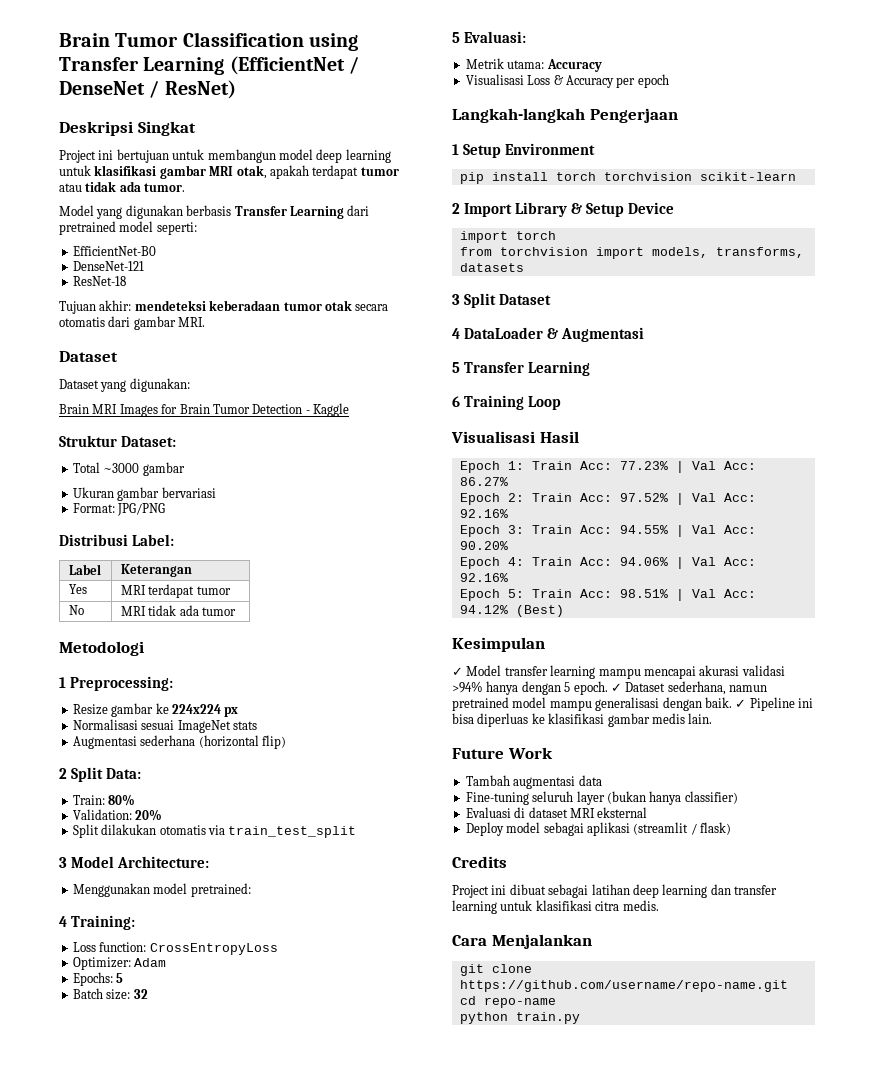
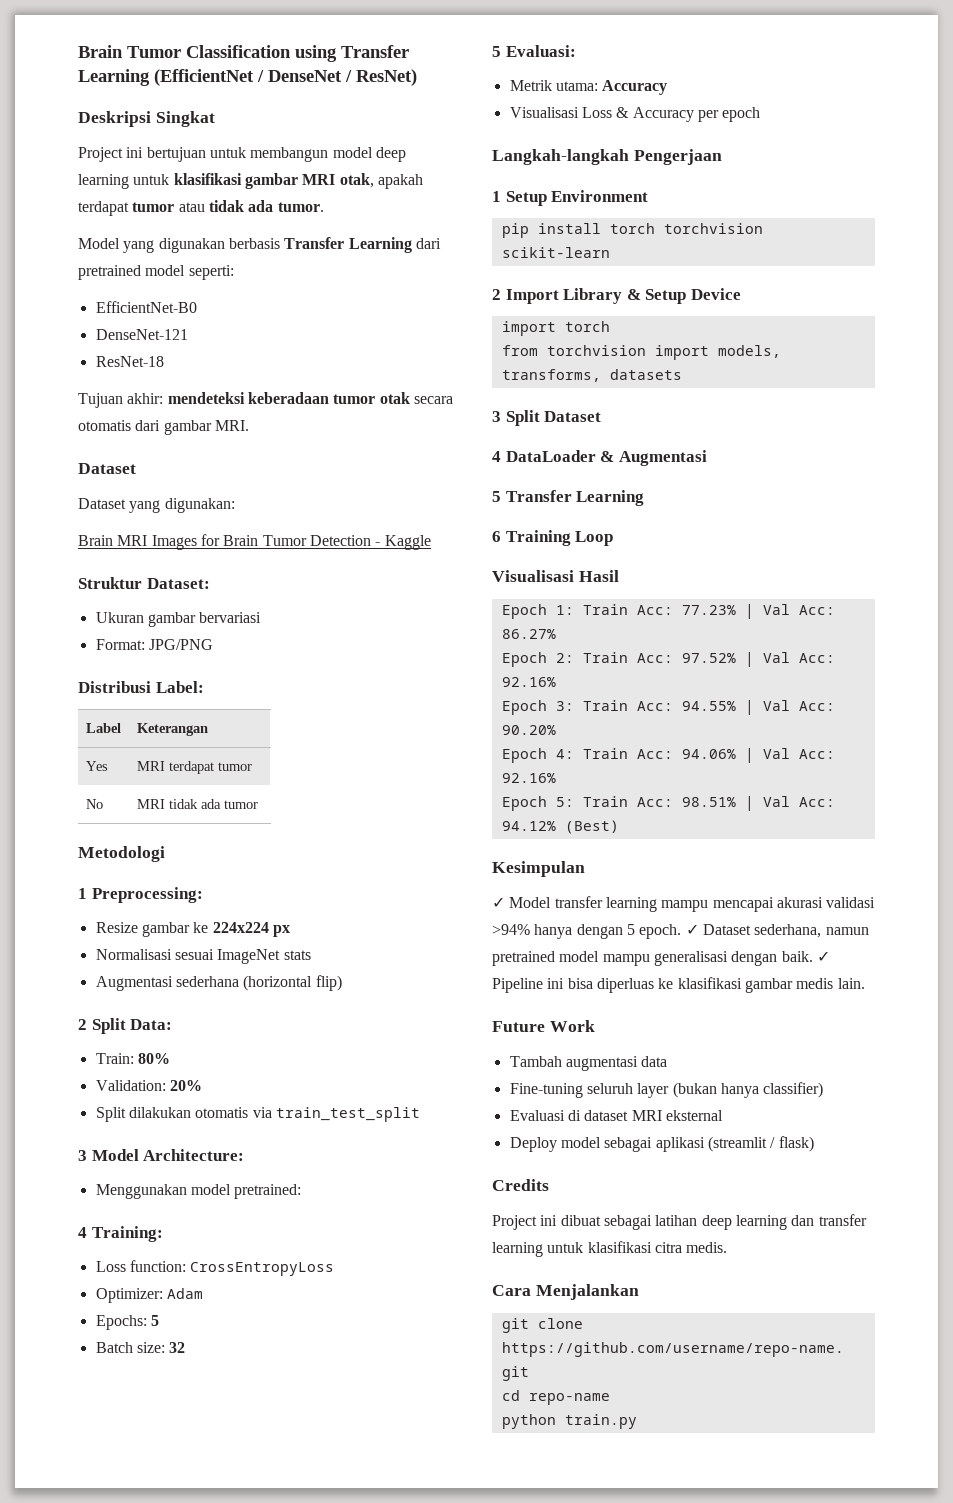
- Total ~3000 gambar

